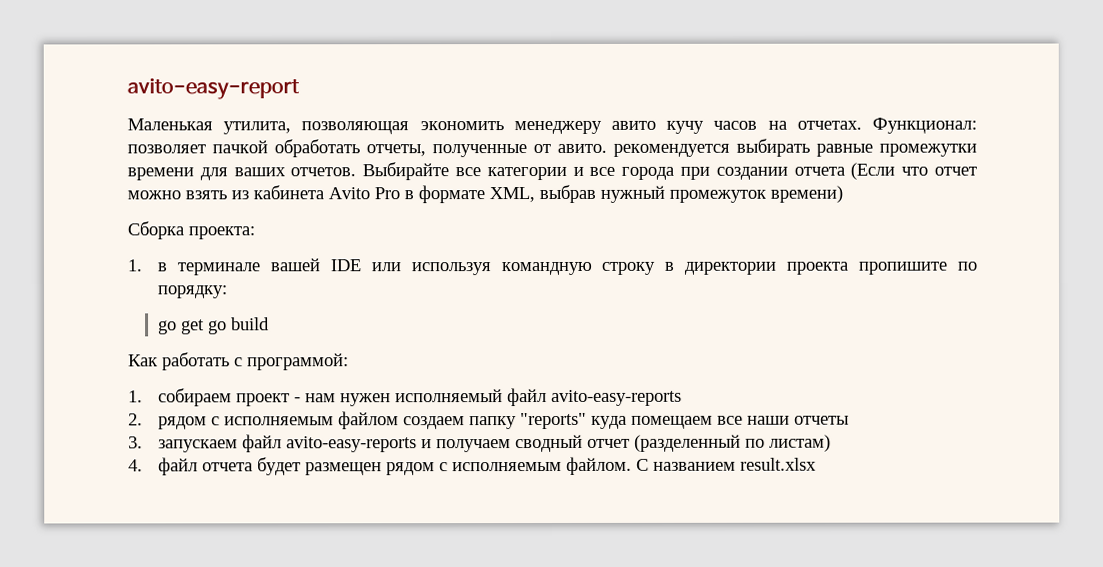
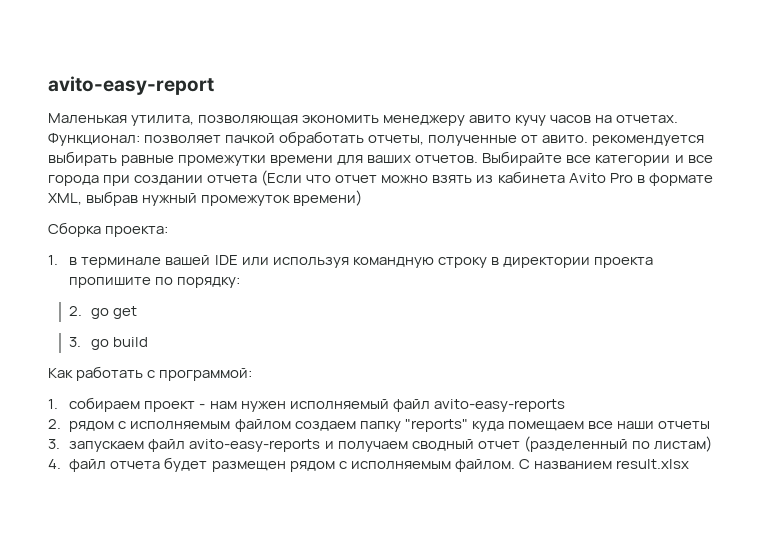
- go get go build
+ 2. go get
+ 3. go build

